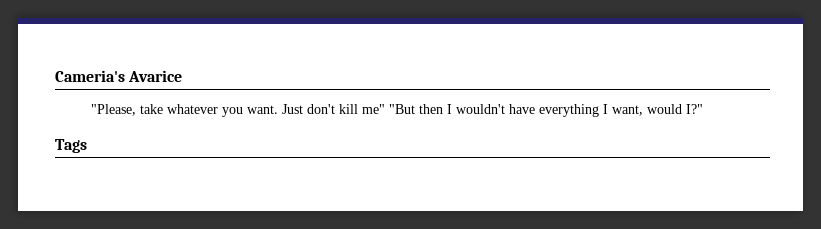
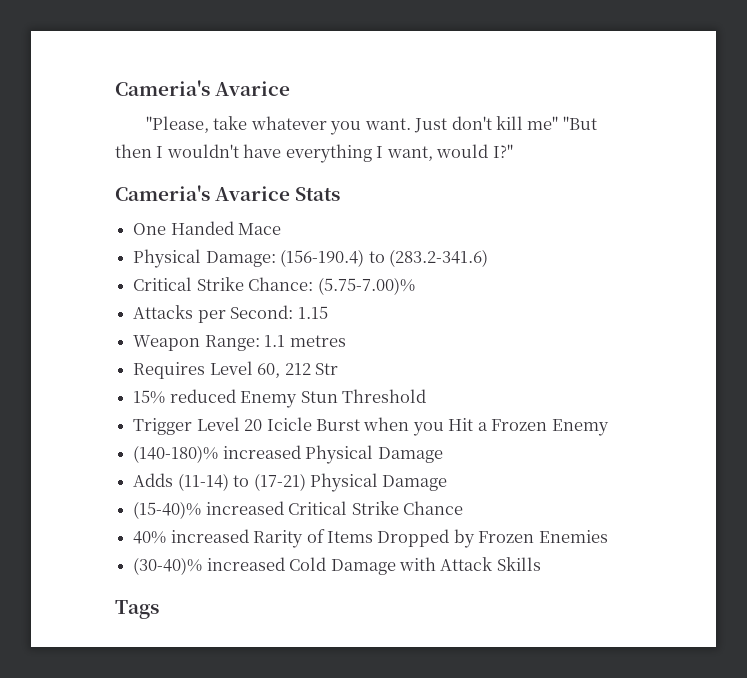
+ Cameria's Avarice Stats
+ One Handed Mace
+ Physical Damage: (156-190.4) to (283.2-341.6)
+ Critical Strike Chance: (5.75-7.00)%
+ Attacks per Second: 1.15
+ Weapon Range: 1.1 metres
+ Requires Level 60, 212 Str
+ 15% reduced Enemy Stun Threshold
+ Trigger Level 20 Icicle Burst when you Hit a Frozen Enemy
+ (140-180)% increased Physical Damage
+ Adds (11-14) to (17-21) Physical Damage
+ (15-40)% increased Critical Strike Chance
+ 40% increased Rarity of Items Dropped by Frozen Enemies
+ (30-40)% increased Cold Damage with Attack Skills

